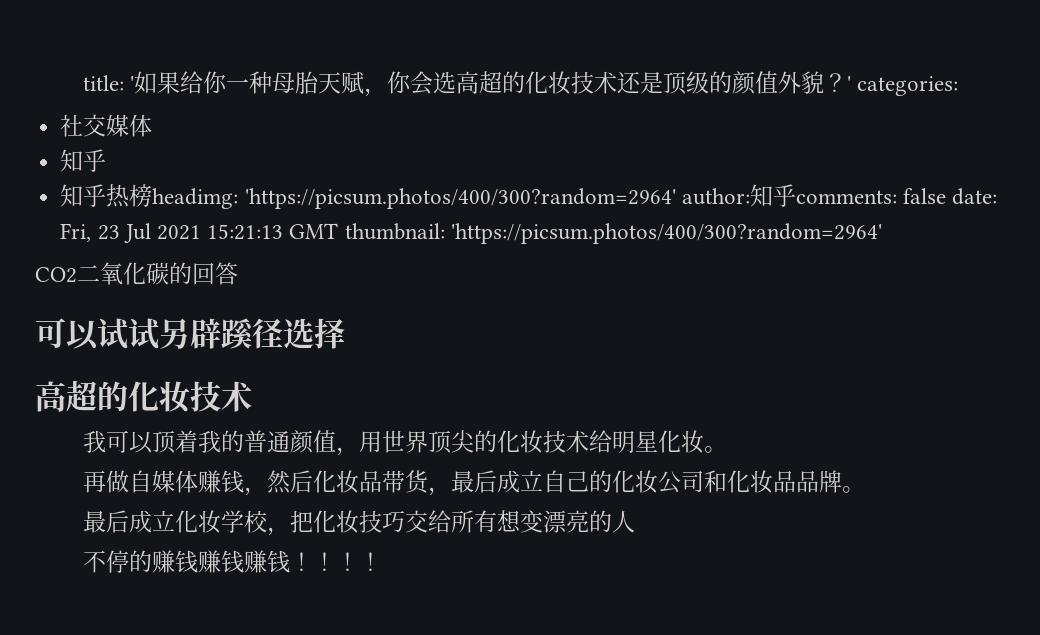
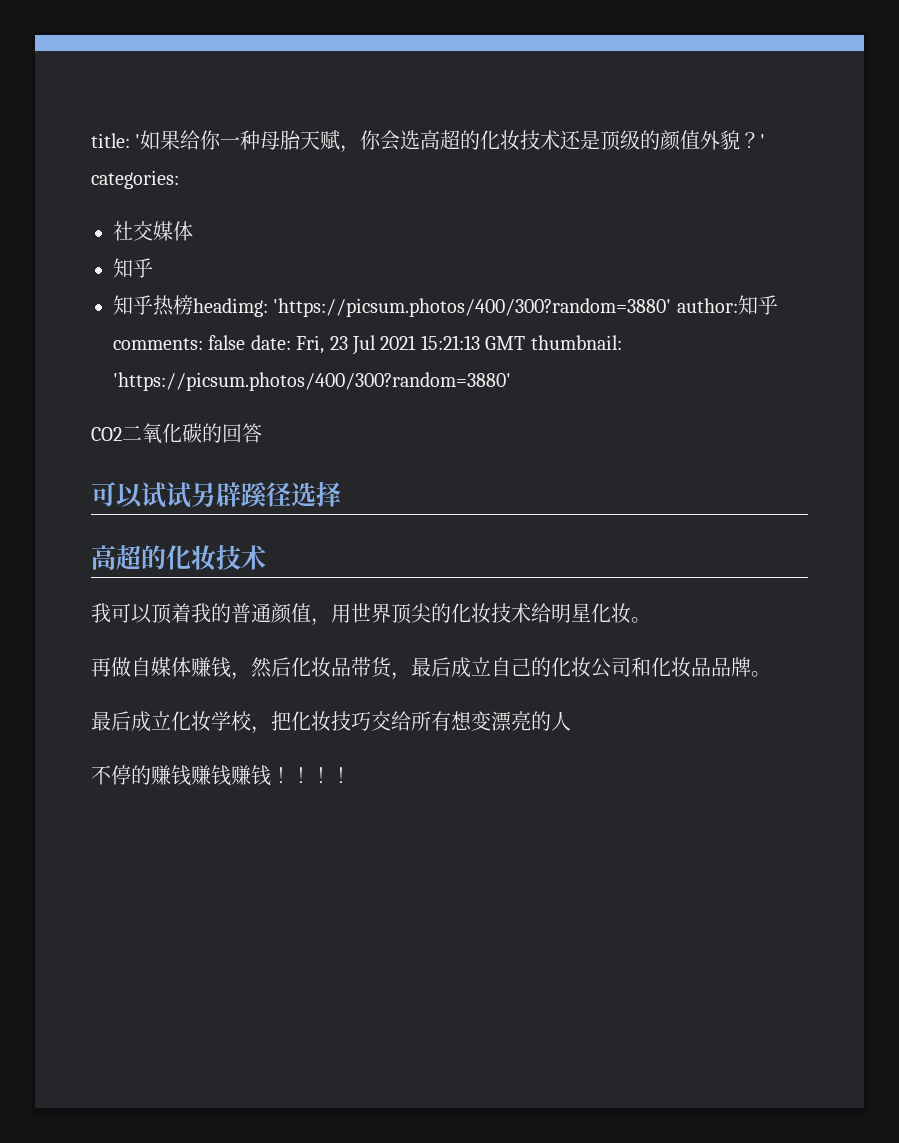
- 知乎热榜headimg: 'https://picsum.photos/400/300?random=2964' author:知乎comments: false date: Fri, 23 Jul 2021 15:21:13 GMT thumbnail: 'https://picsum.photos/400/300?random=2964'
+ 知乎热榜headimg: 'https://picsum.photos/400/300?random=3880' author:知乎comments: false date: Fri, 23 Jul 2021 15:21:13 GMT thumbnail: 'https://picsum.photos/400/300?random=3880'

